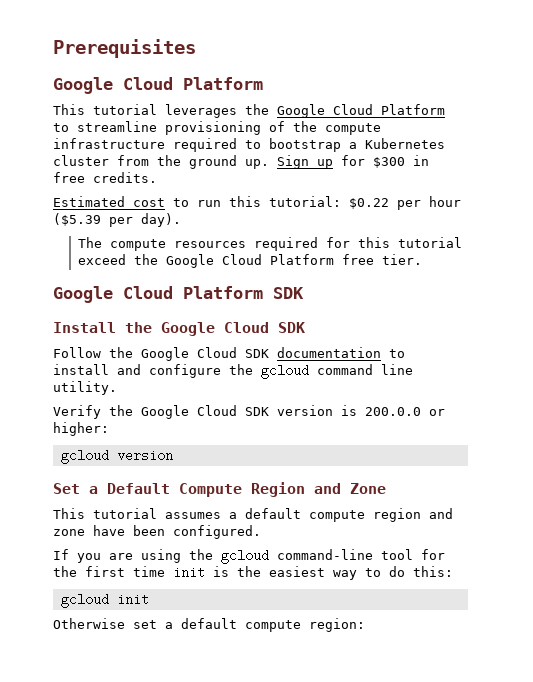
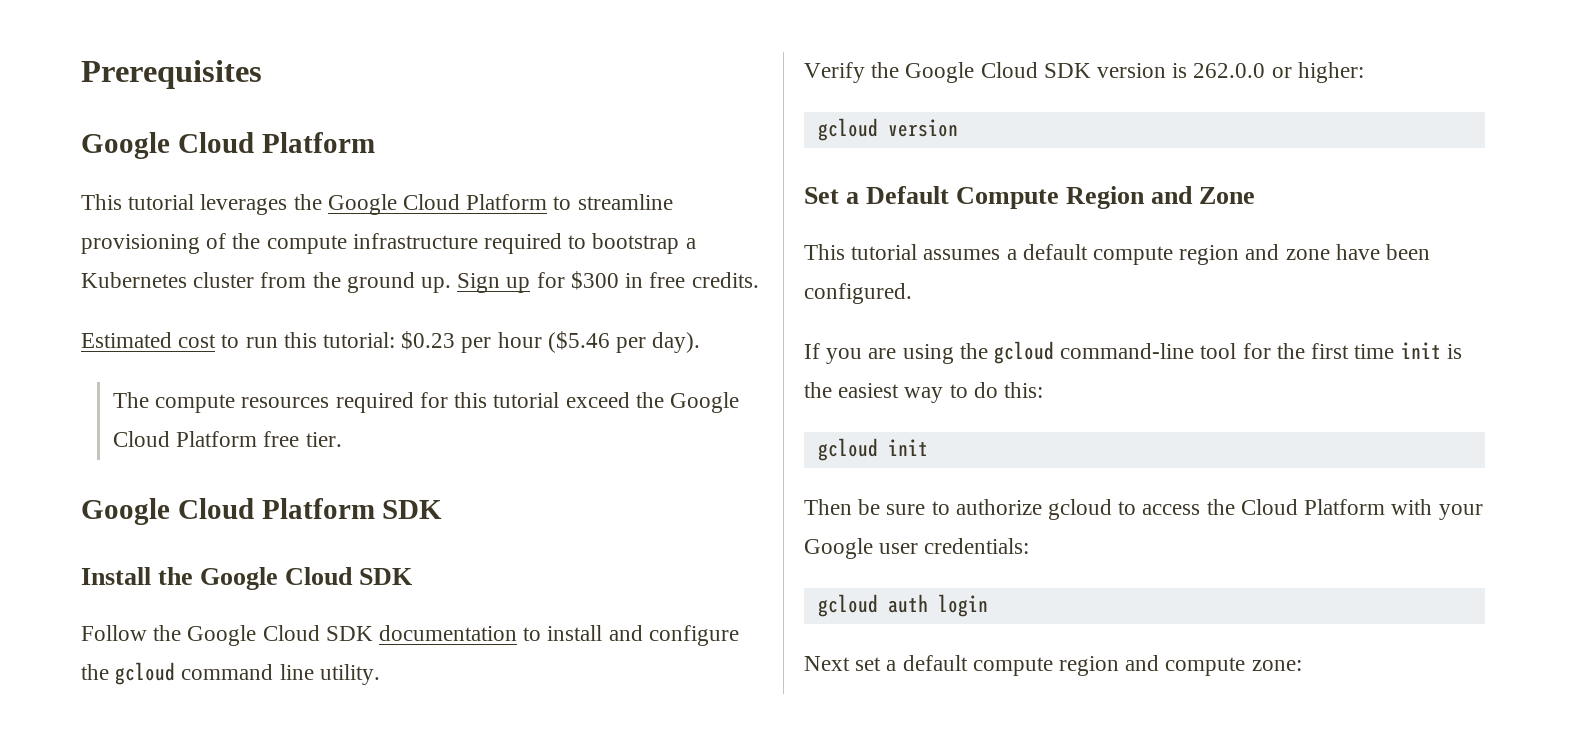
- Estimated cost to run this tutorial: $0.22 per hour ($5.39 per day).
+ Estimated cost to run this tutorial: $0.23 per hour ($5.46 per day).
- Verify the Google Cloud SDK version is 200.0.0 or higher:
+ Verify the Google Cloud SDK version is 262.0.0 or higher:
- Otherwise set a default compute region:
+ Then be sure to authorize gcloud to access the Cloud Platform with your Google user credentials:
+ gcloud auth login
+ Next set a default compute region and compute zone:

